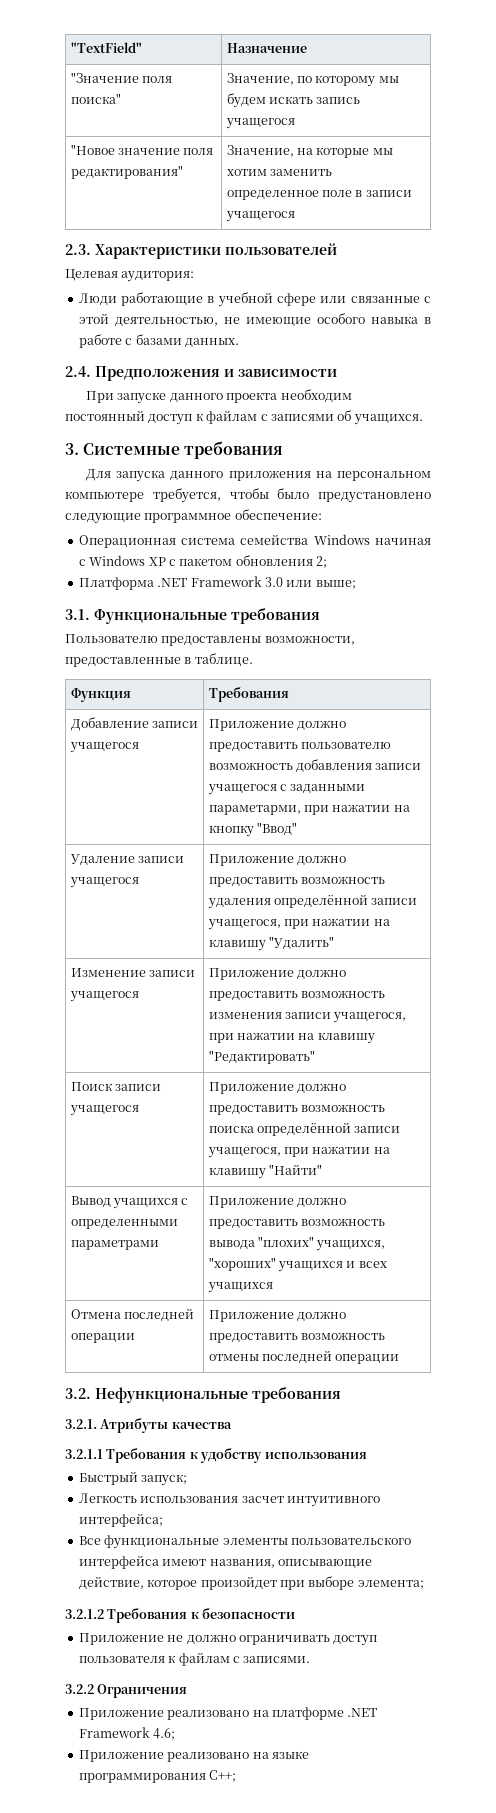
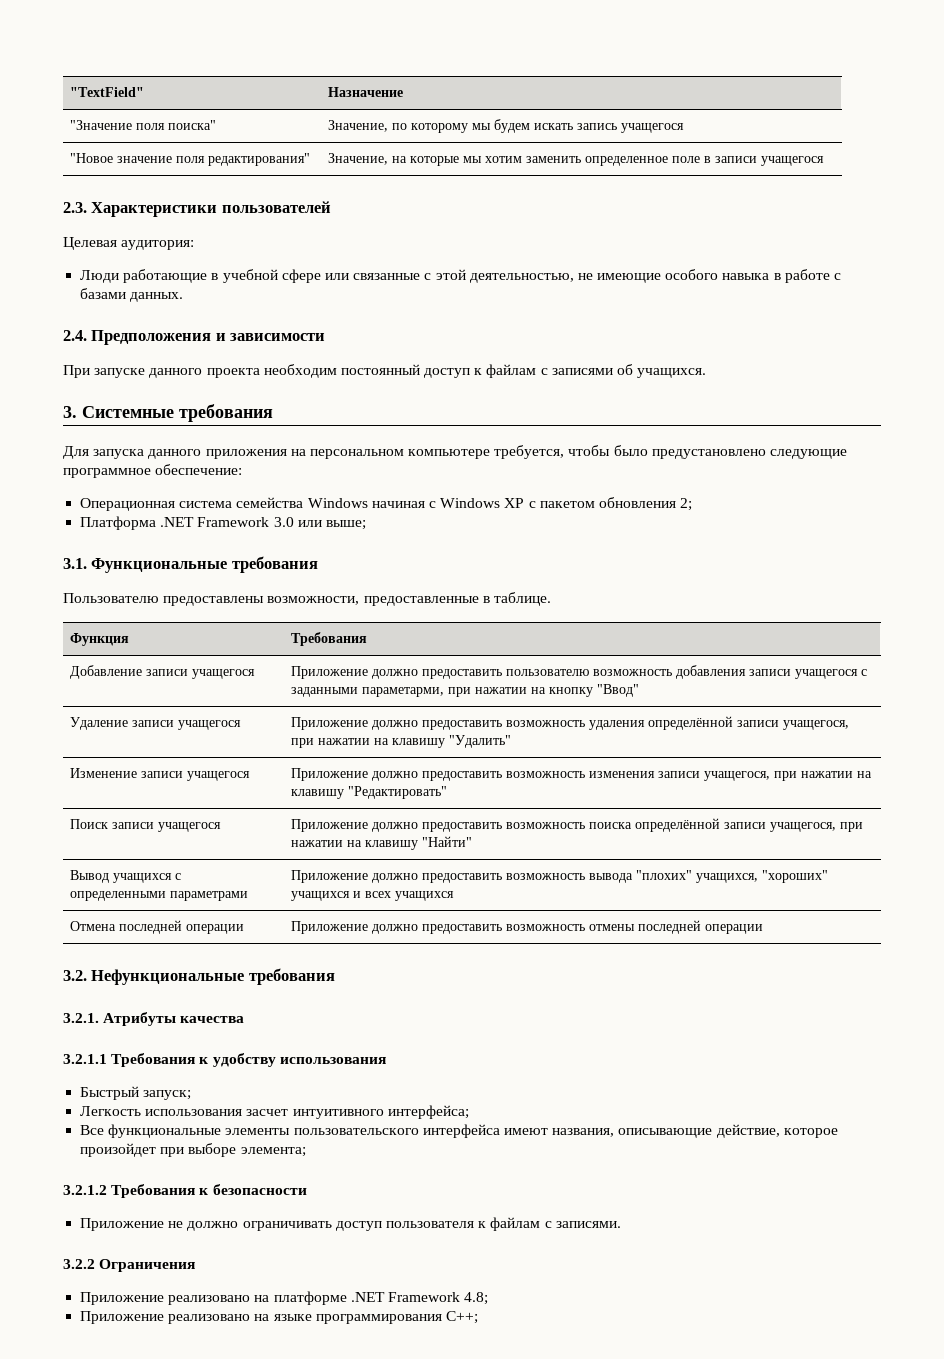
- Приложение реализовано на платформе .NET Framework 4.6;
+ Приложение реализовано на платформе .NET Framework 4.8;

